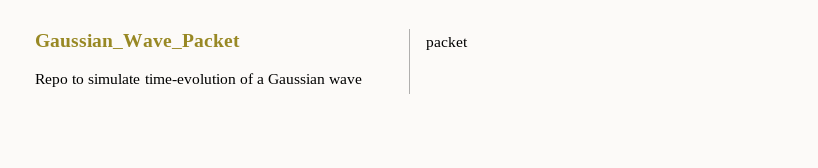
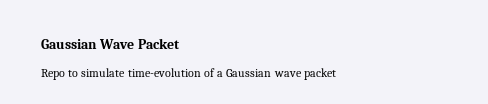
- Gaussian_Wave_Packet
+ Gaussian Wave Packet

